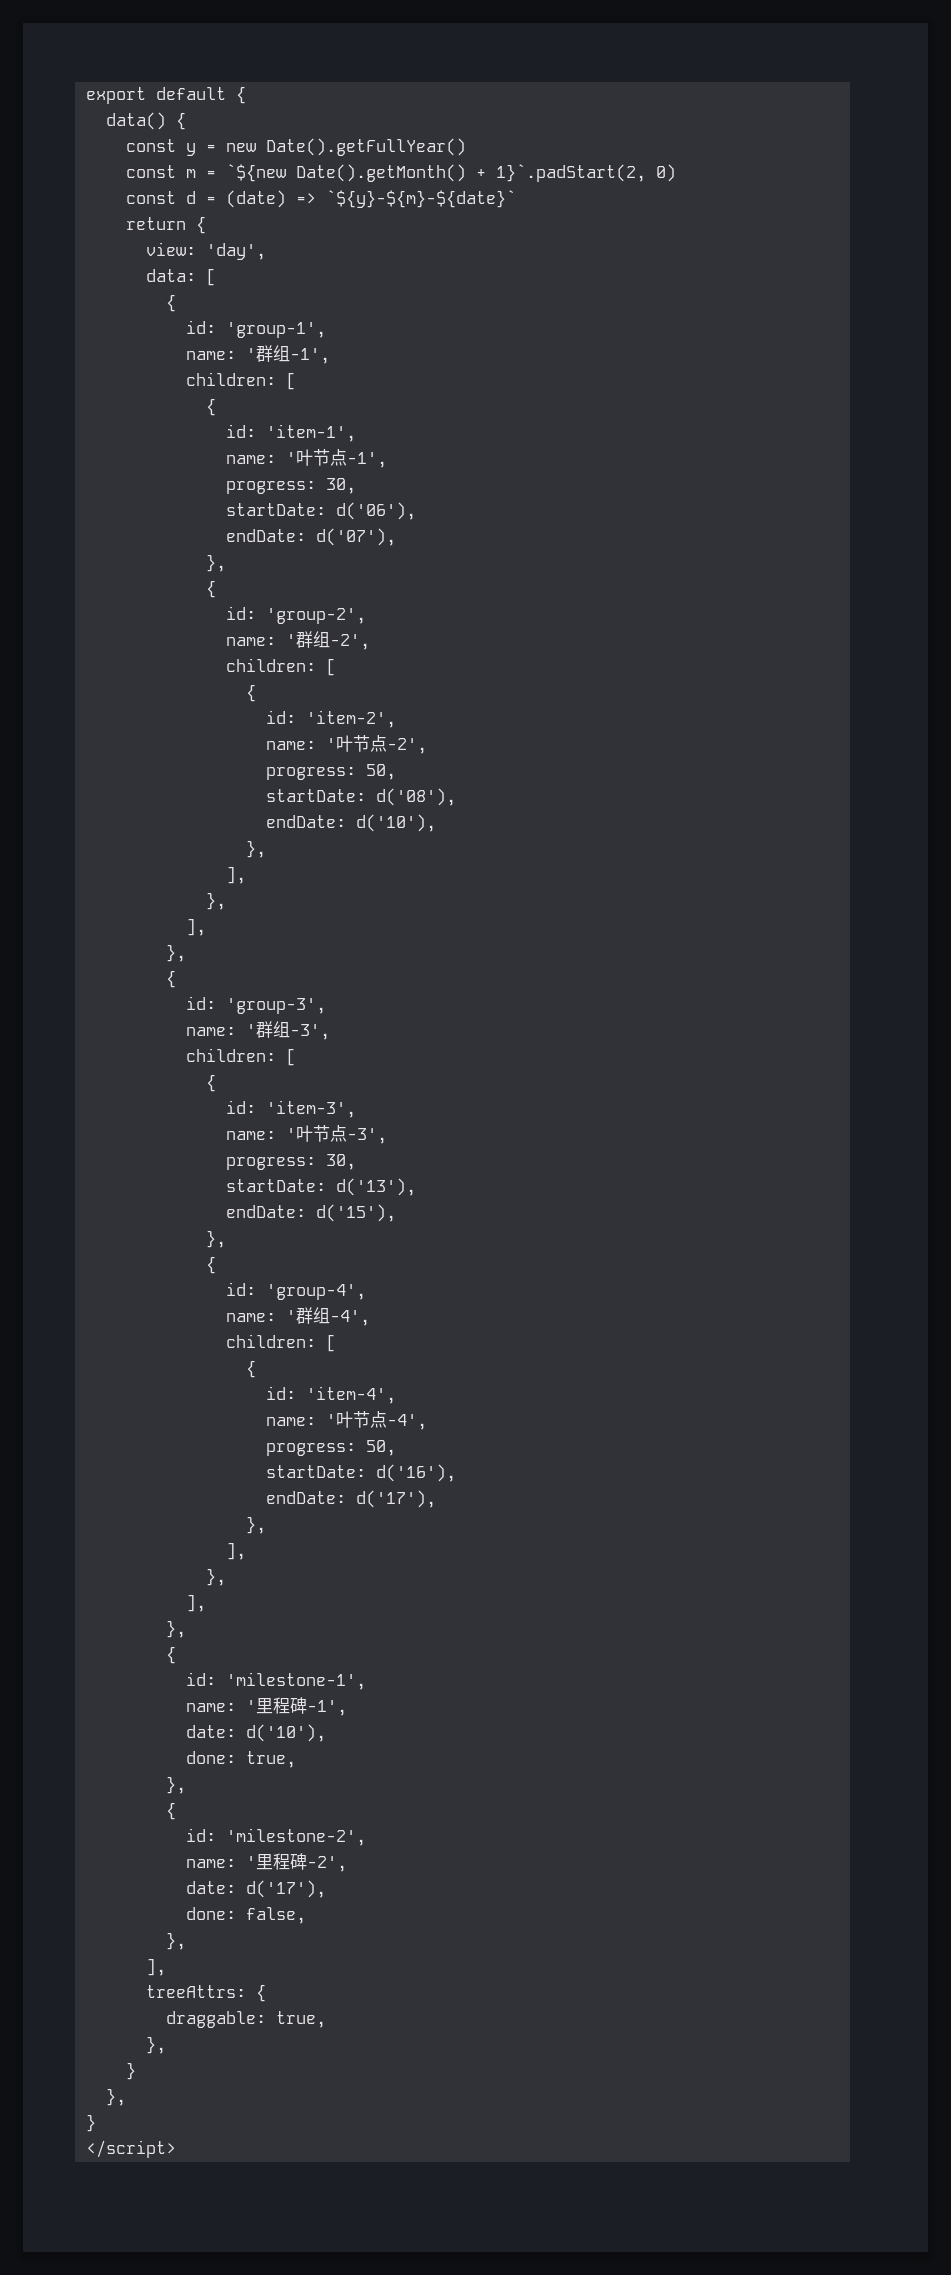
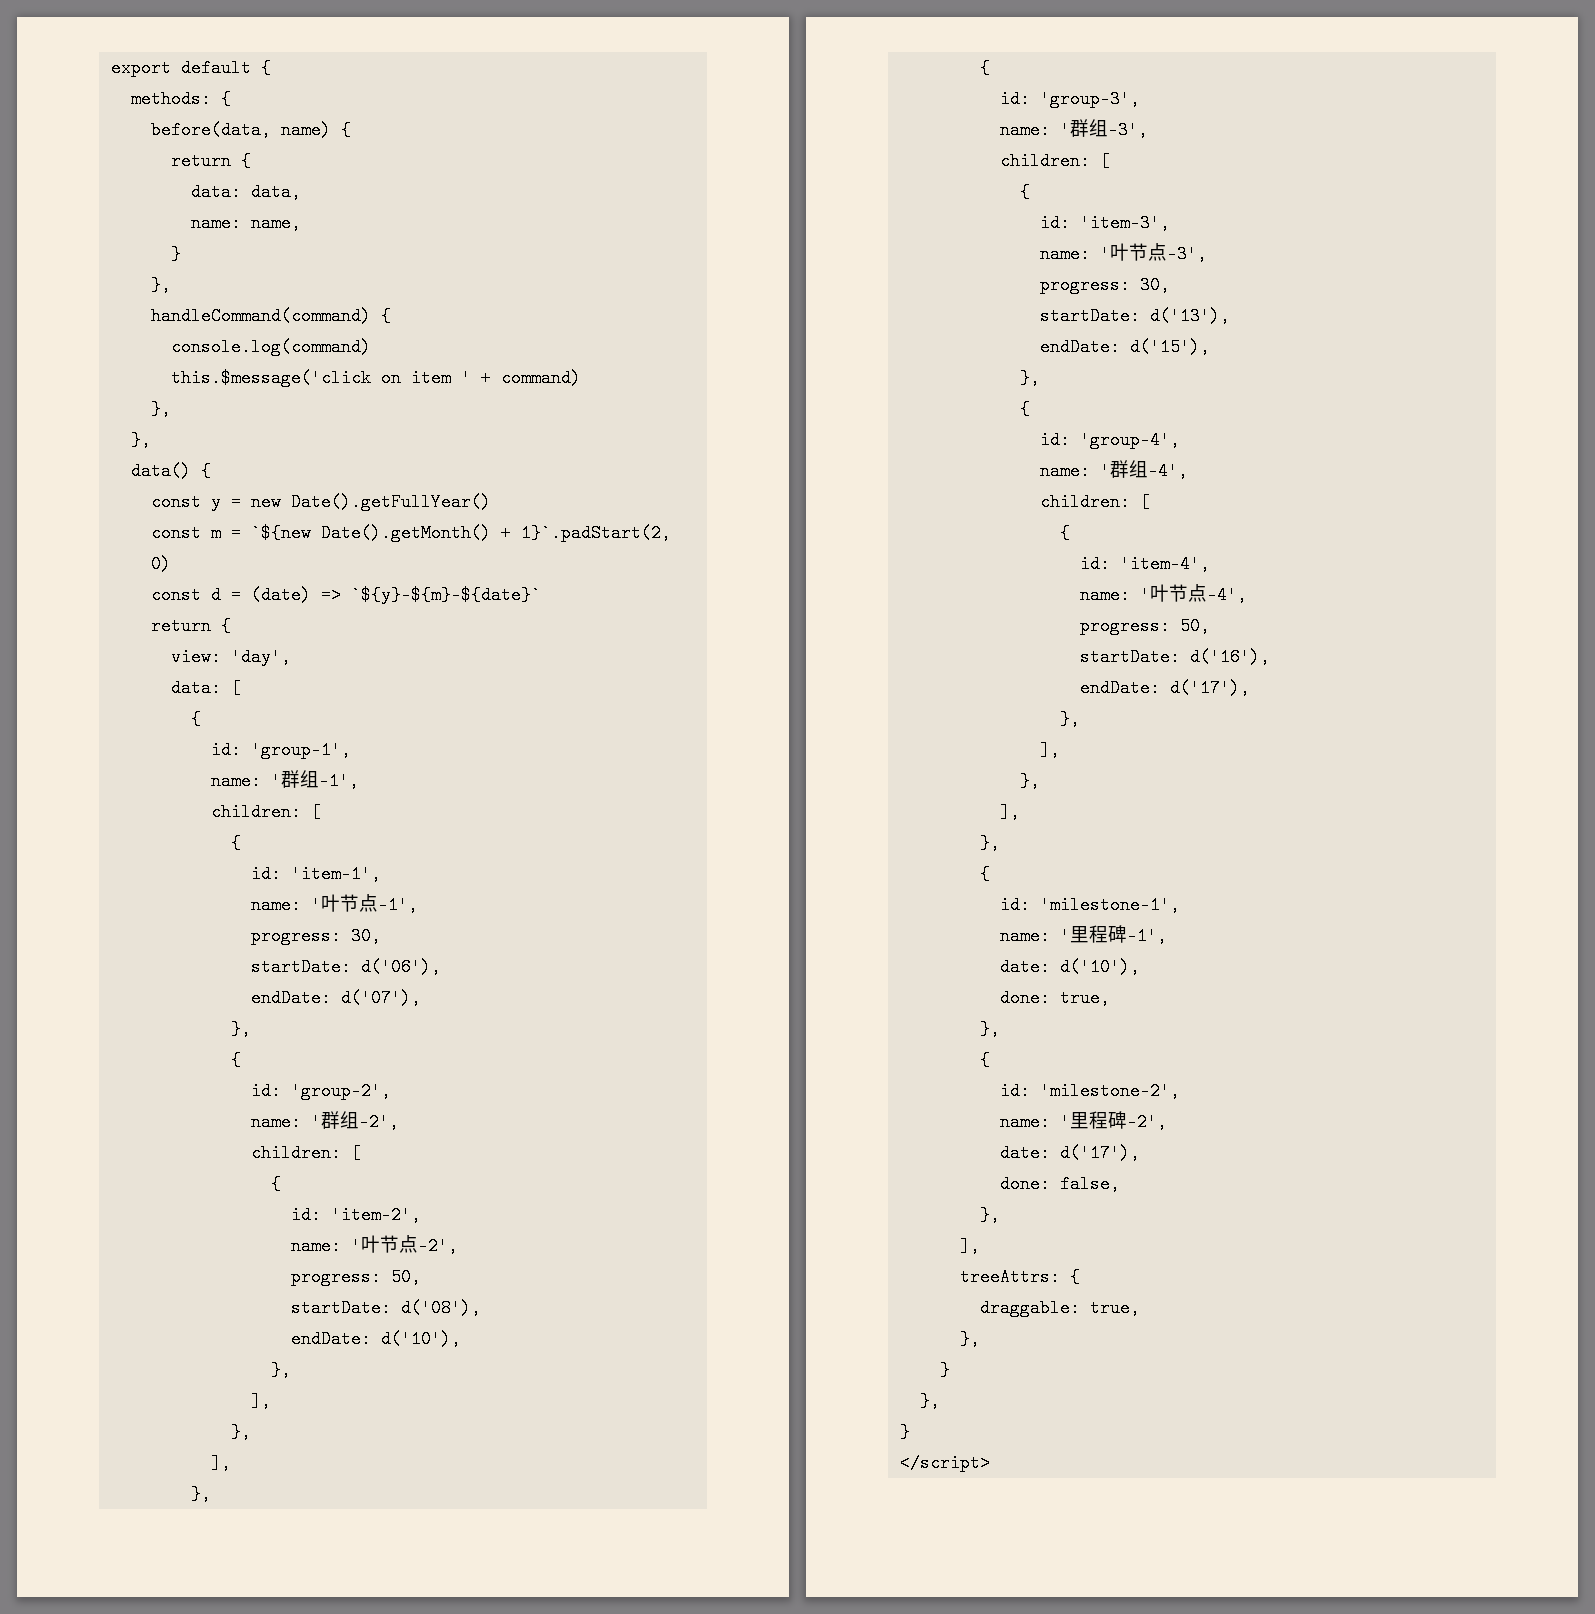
+ methods: {
+ before(data, name) {
+ return {
+ data: data,
+ name: name,
+ }
+ },
+ handleCommand(command) {
+ console.log(command)
+ this.$message('click on item ' + command)
+ },
+ },

